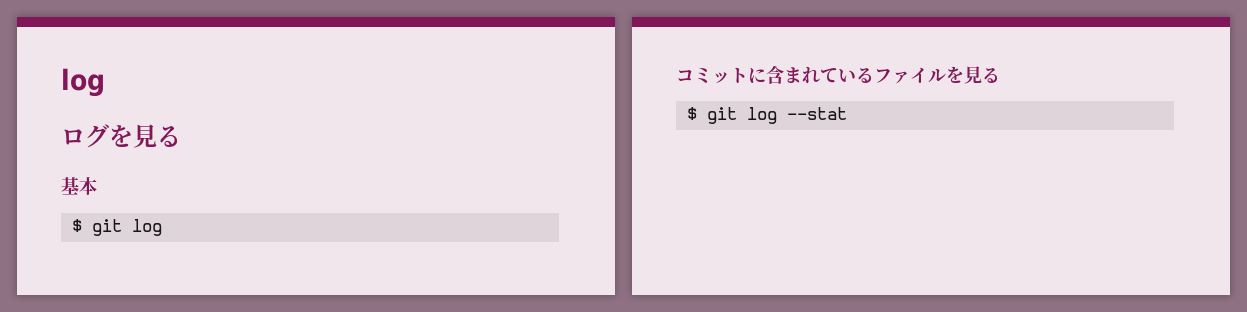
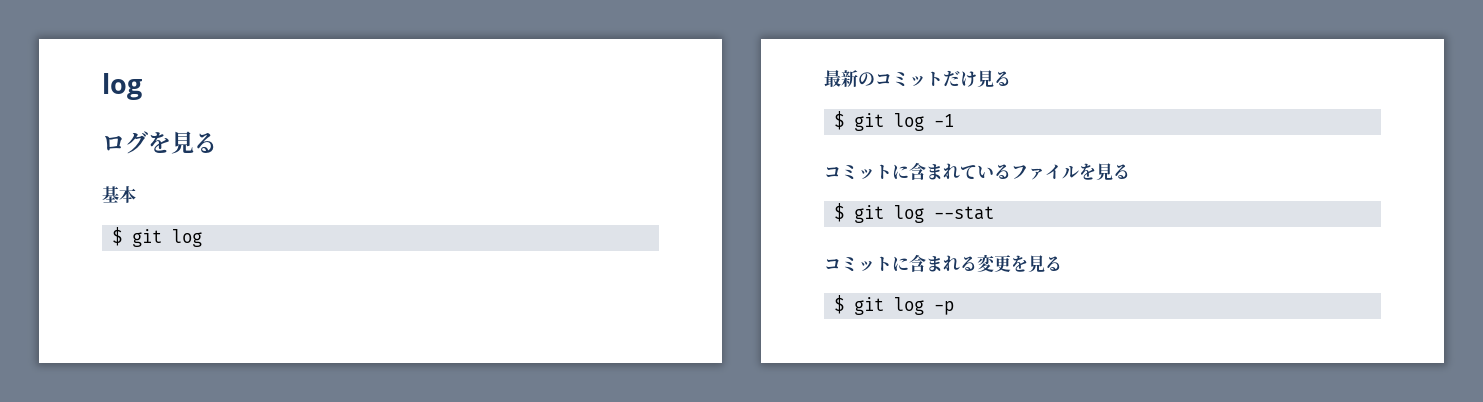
+ 最新のコミットだけ見る
+ $ git log -1
+ コミットに含まれる変更を見る
+ $ git log -p

